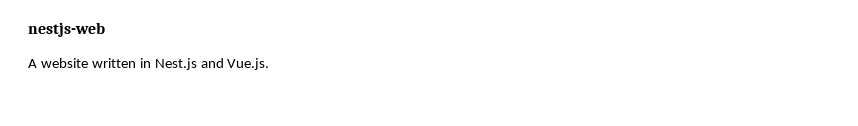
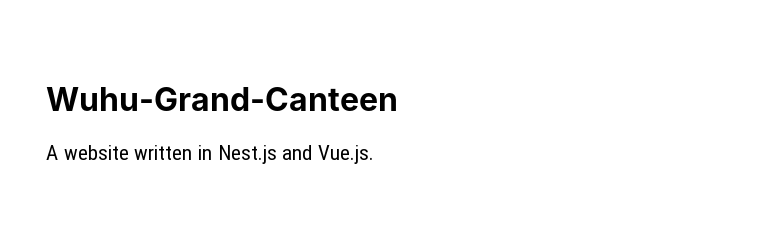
- nestjs-web
+ Wuhu-Grand-Canteen

